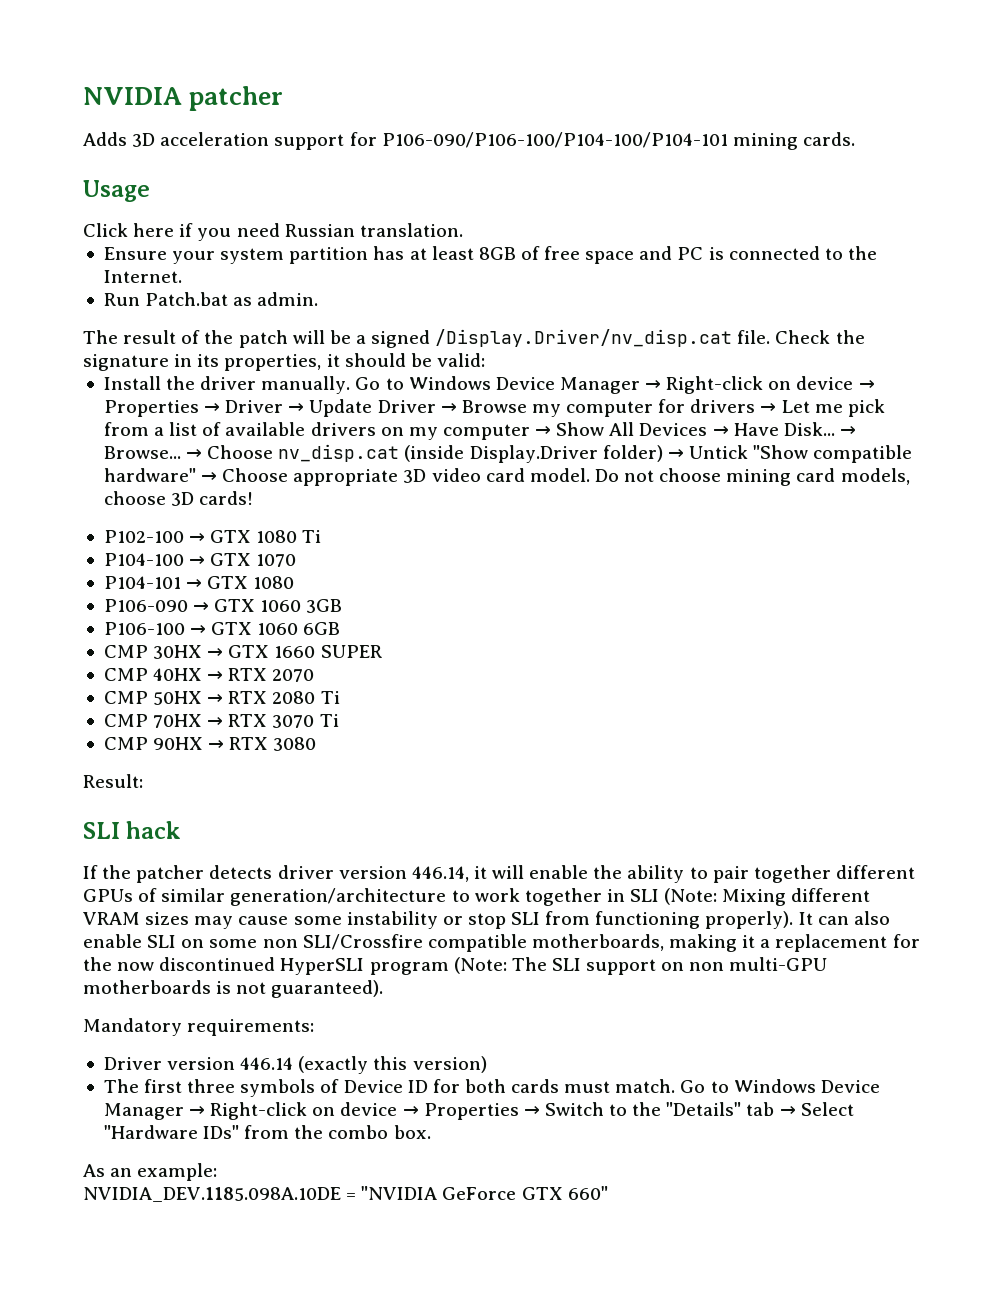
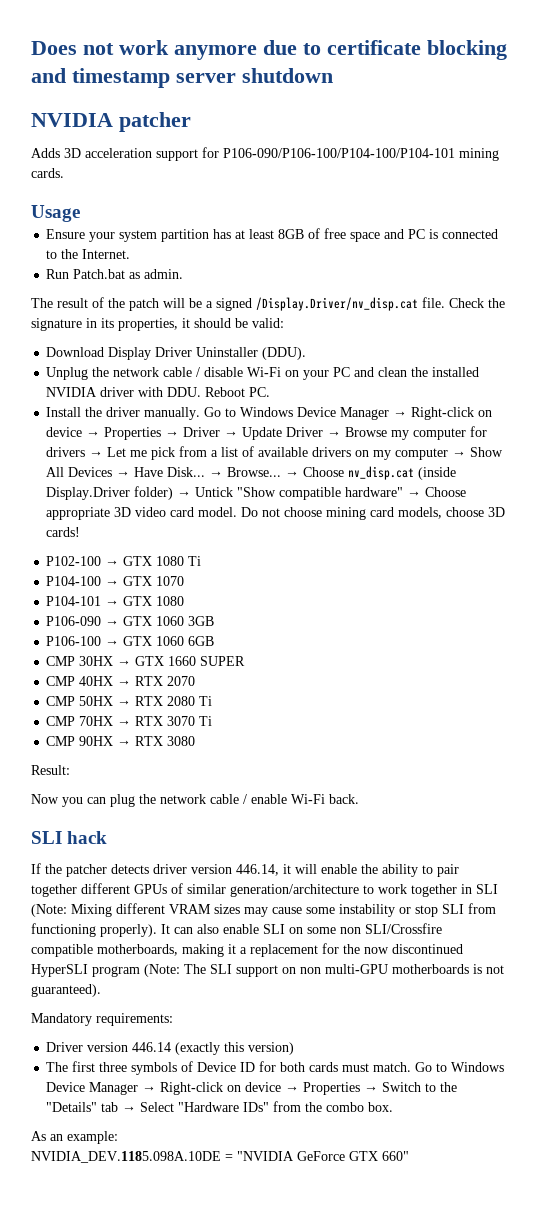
+ Does not work anymore due to certificate blocking and timestamp server shutdown
- Click here if you need Russian translation.
+ Download Display Driver Uninstaller (DDU).
+ Unplug the network cable / disable Wi-Fi on your PC and clean the installed NVIDIA driver with DDU. Reboot PC.
+ Now you can plug the network cable / enable Wi-Fi back.

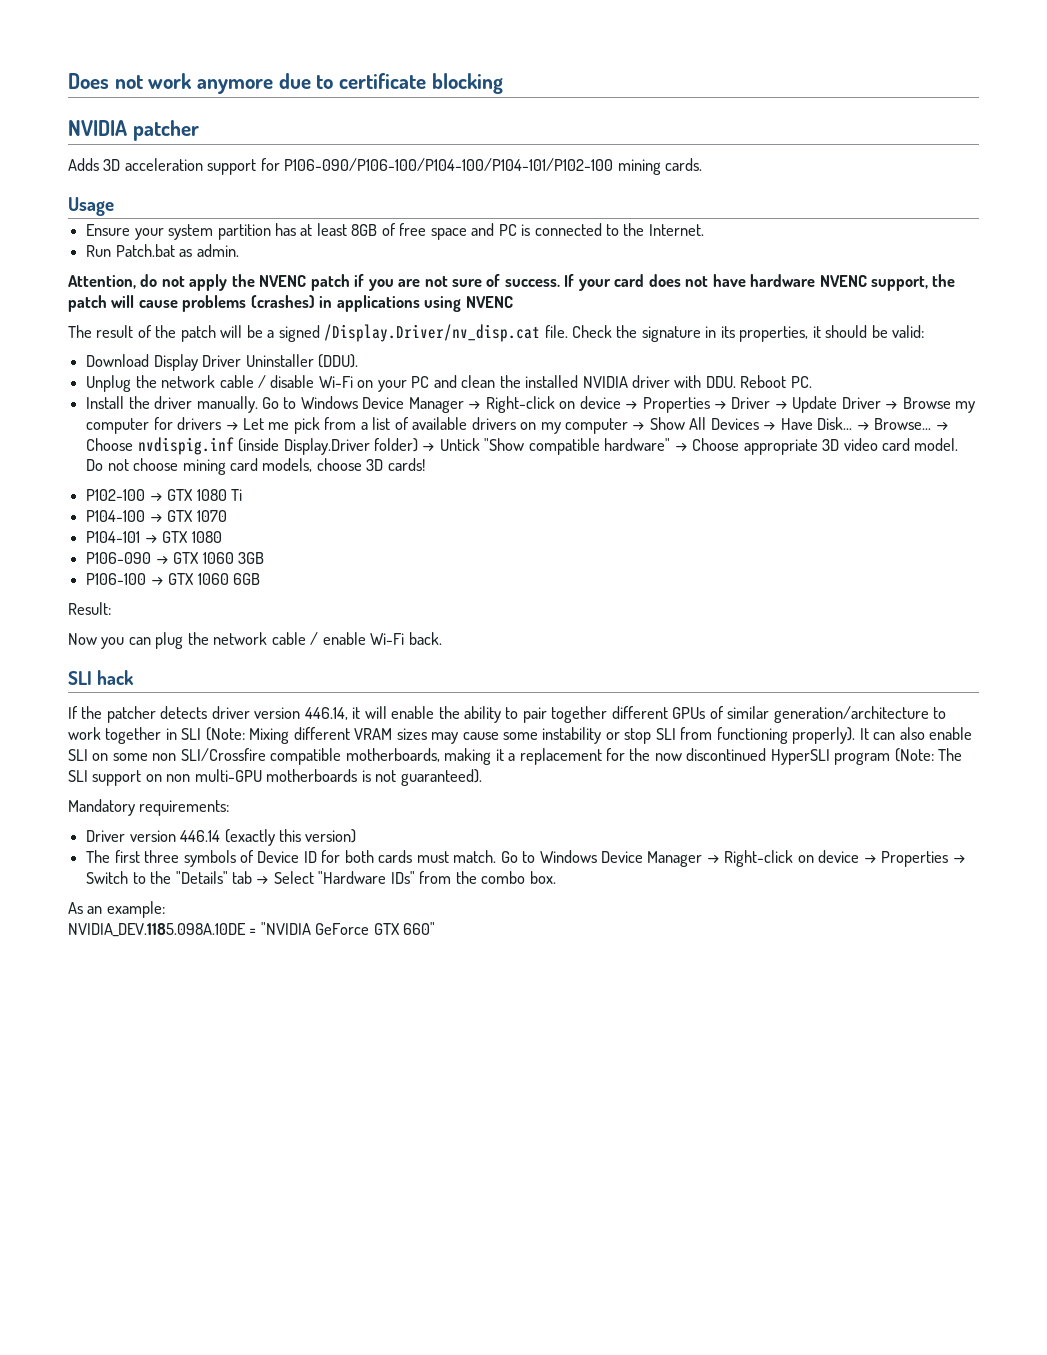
- Does not work anymore due to certificate blocking and timestamp server shutdown
+ Does not work anymore due to certificate blocking
- Adds 3D acceleration support for P106-090/P106-100/P104-100/P104-101 mining cards.
+ Adds 3D acceleration support for P106-090/P106-100/P104-100/P104-101/P102-100 mining cards.
+ Attention, do not apply the NVENC patch if you are not sure of success. If your card does not have hardware NVENC support, the patch will cause problems (crashes) in applications using NVENC
- → Choose nv_disp.cat (inside Display.Driver folder) → Untick "Show compatible hardware" → Choose appropriate 3D video card model.
+ → Choose nvdispig.inf (inside Display.Driver folder) → Untick "Show compatible hardware" → Choose appropriate 3D video card model.
- CMP 30HX → GTX 1660 SUPER
- CMP 40HX → RTX 2070
- CMP 50HX → RTX 2080 Ti
- CMP 70HX → RTX 3070 Ti
- CMP 90HX → RTX 3080

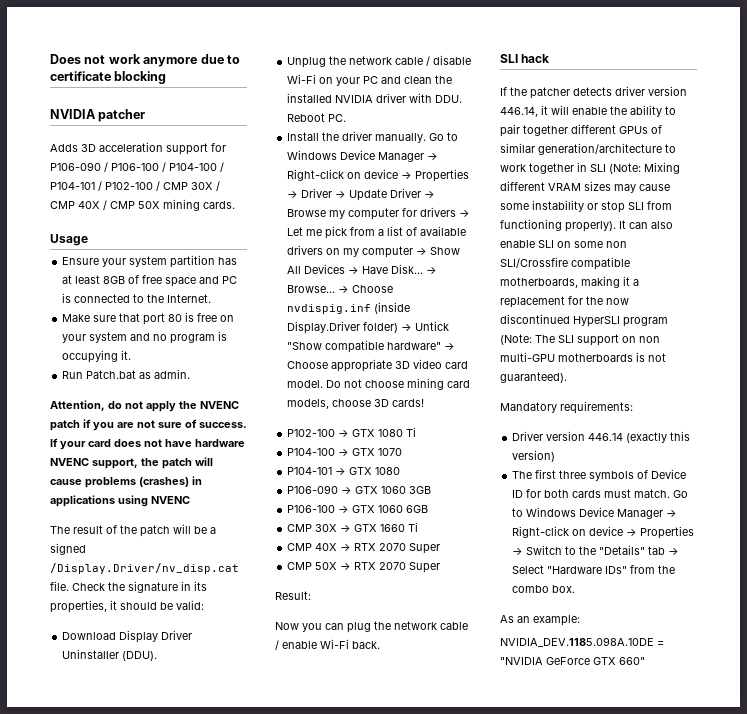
- Adds 3D acceleration support for P106-090/P106-100/P104-100/P104-101/P102-100 mining cards.
+ Adds 3D acceleration support for P106-090 / P106-100 / P104-100 / P104-101 / P102-100 / CMP 30X / CMP 40X / CMP 50X mining cards.
+ Make sure that port 80 is free on your system and no program is occupying it.
+ CMP 30X → GTX 1660 Ti
+ CMP 40X → RTX 2070 Super
+ CMP 50X → RTX 2070 Super

